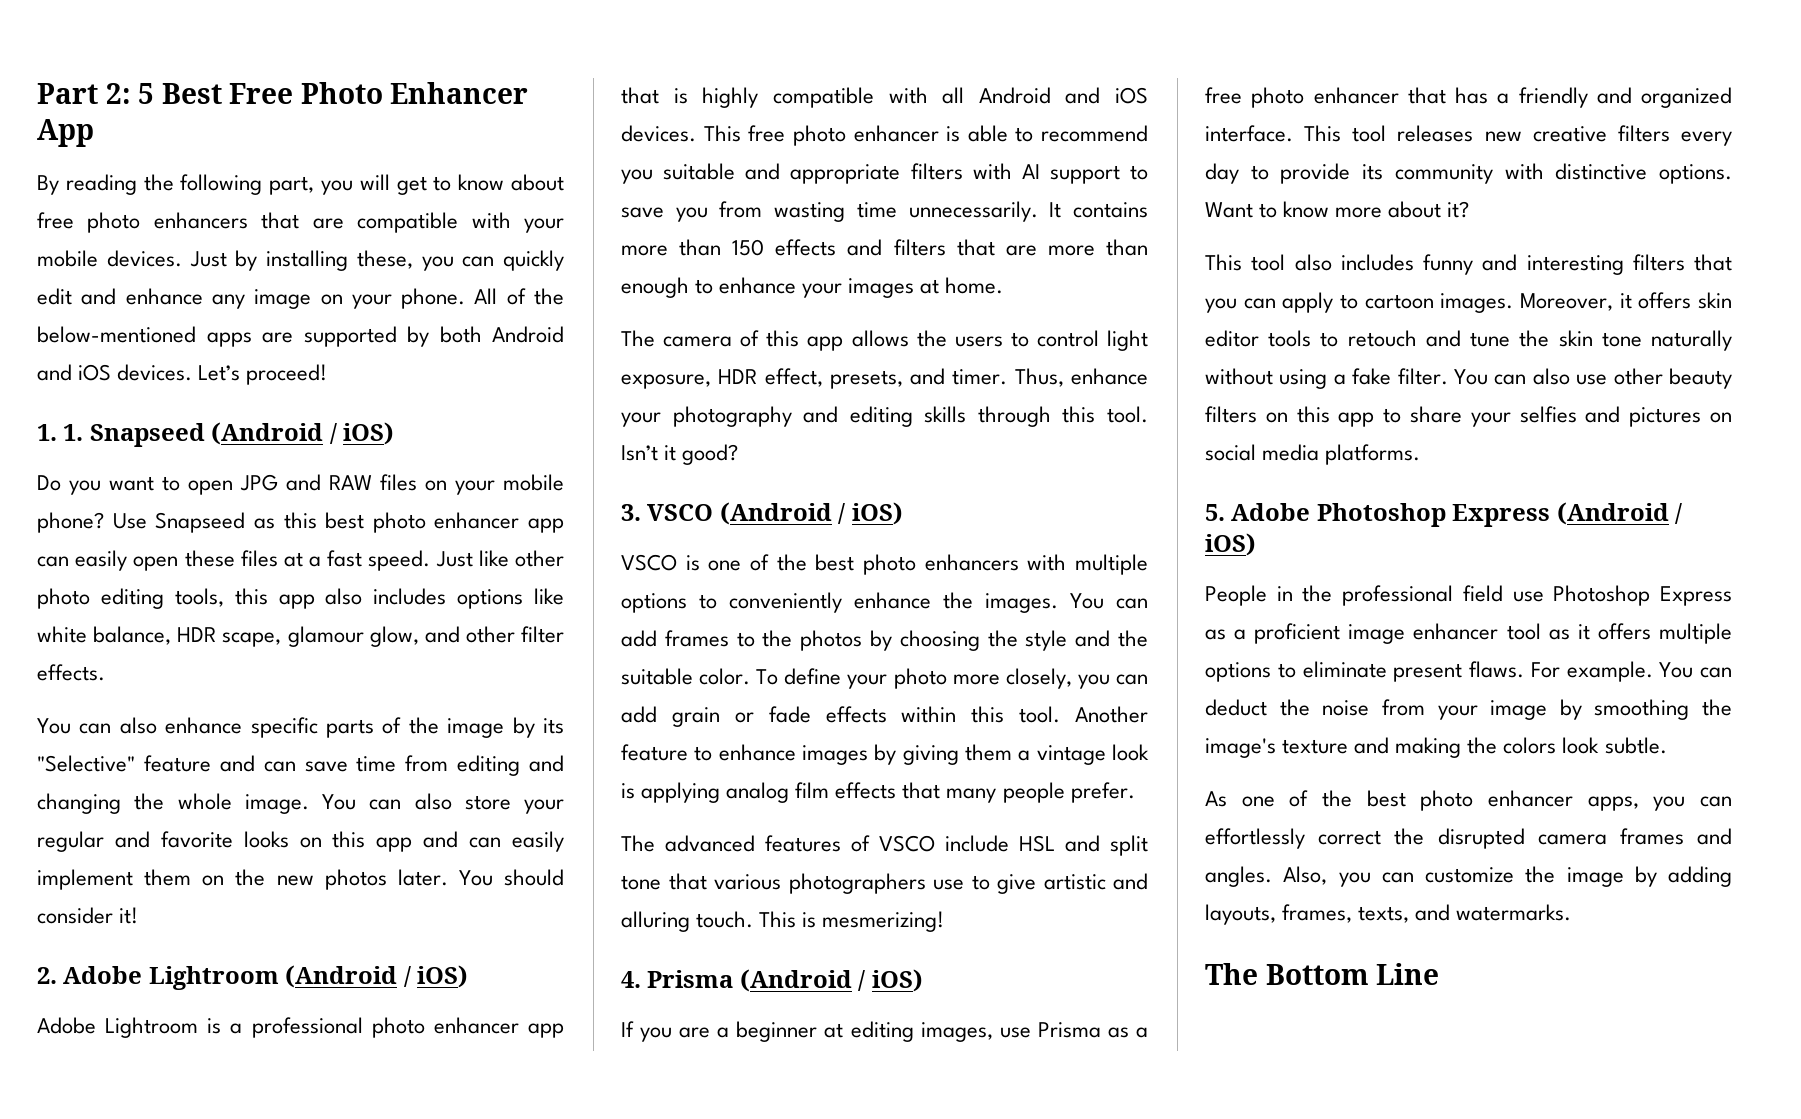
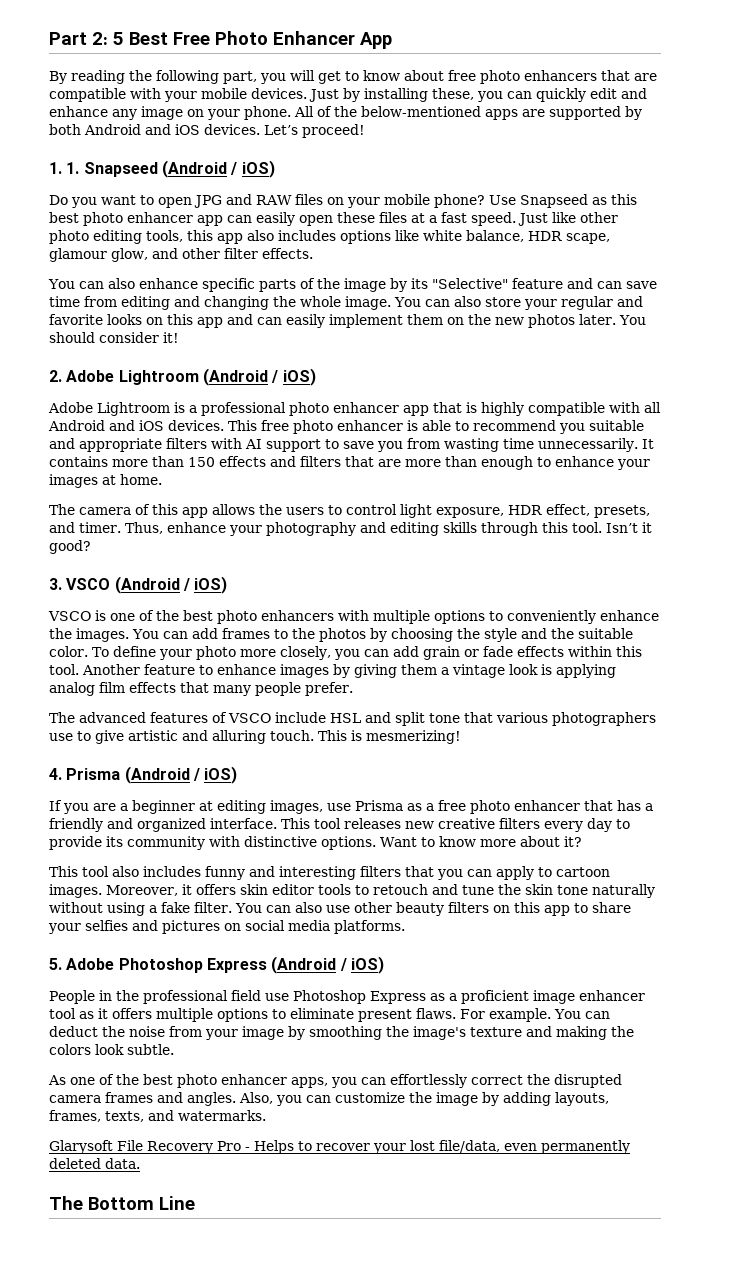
+ Glarysoft File Recovery Pro - Helps to recover your lost file/data, even permanently deleted data.

